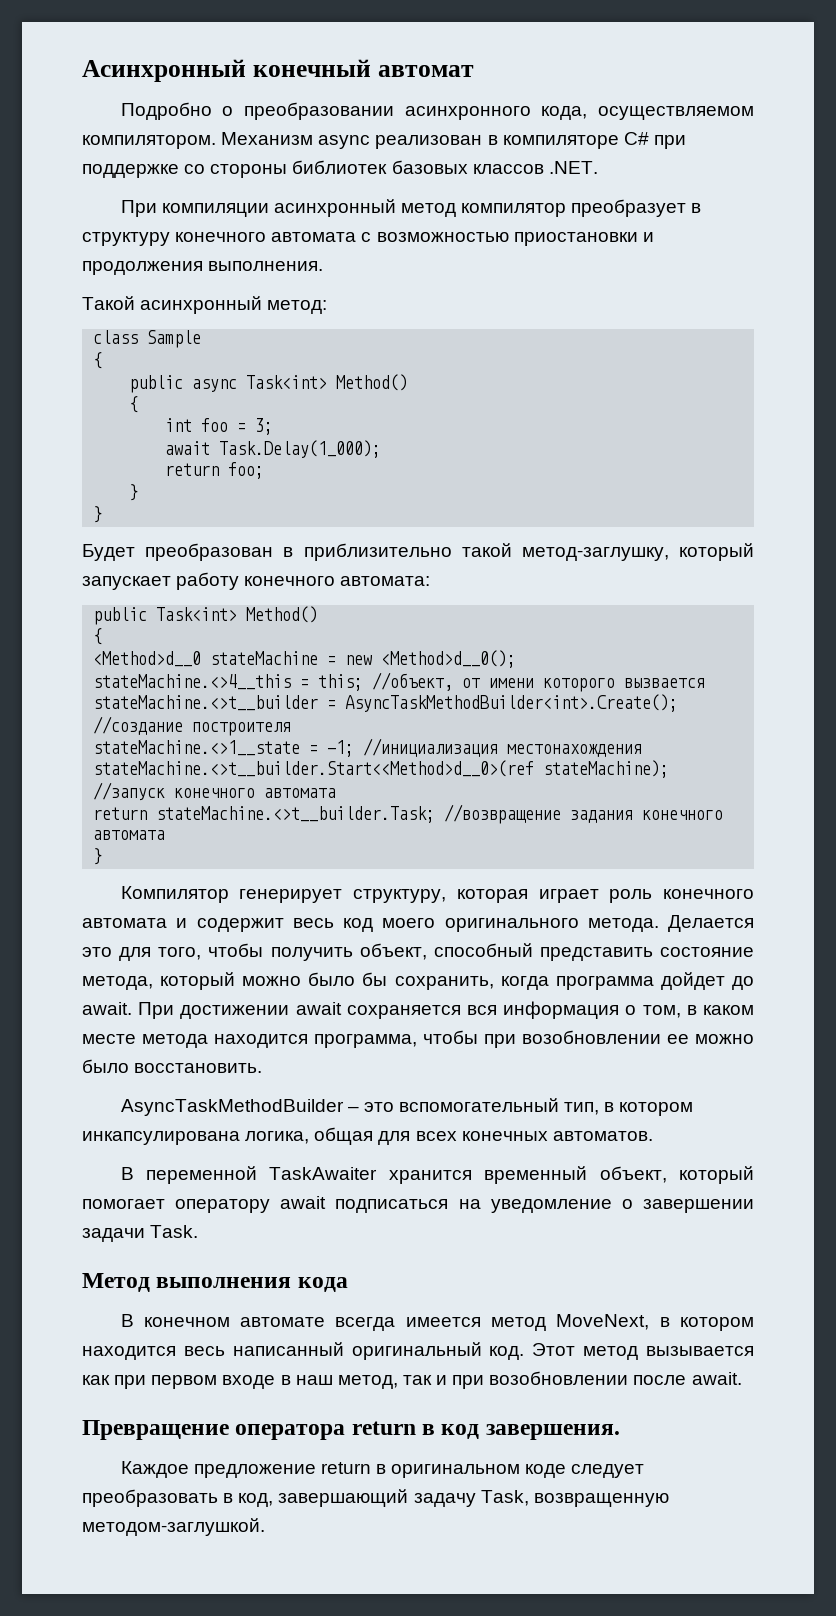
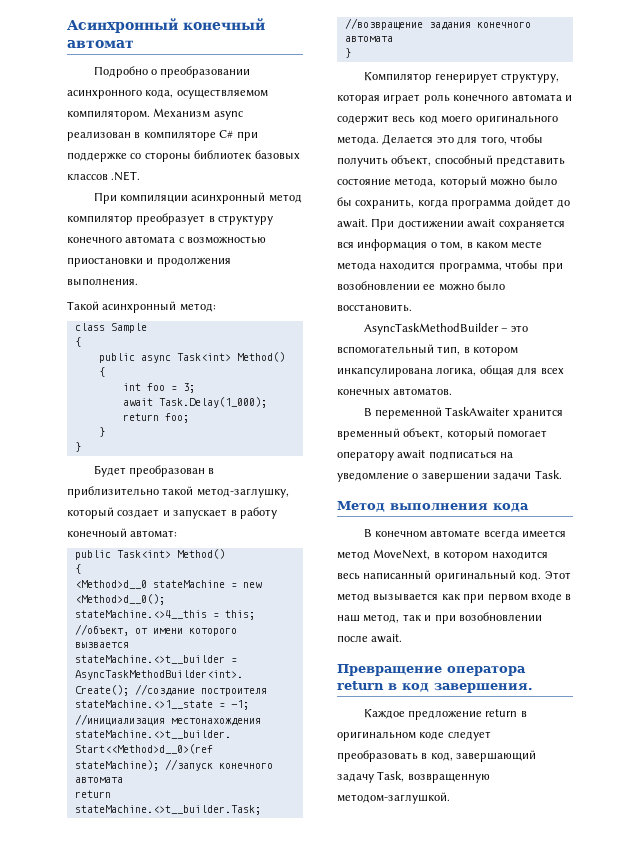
- Будет преобразован в приблизительно такой метод-заглушку, который запускает работу конечного автомата:
+ Будет преобразован в приблизительно такой метод-заглушку, который создает и запускает в работу конечноый автомат:

